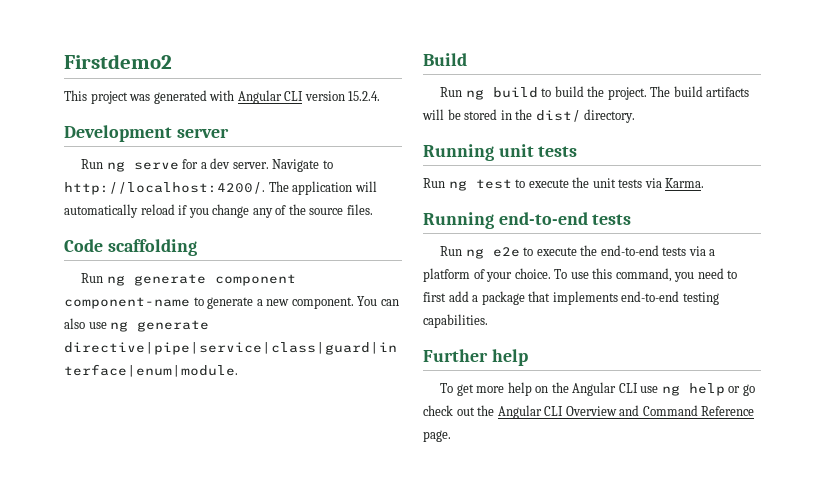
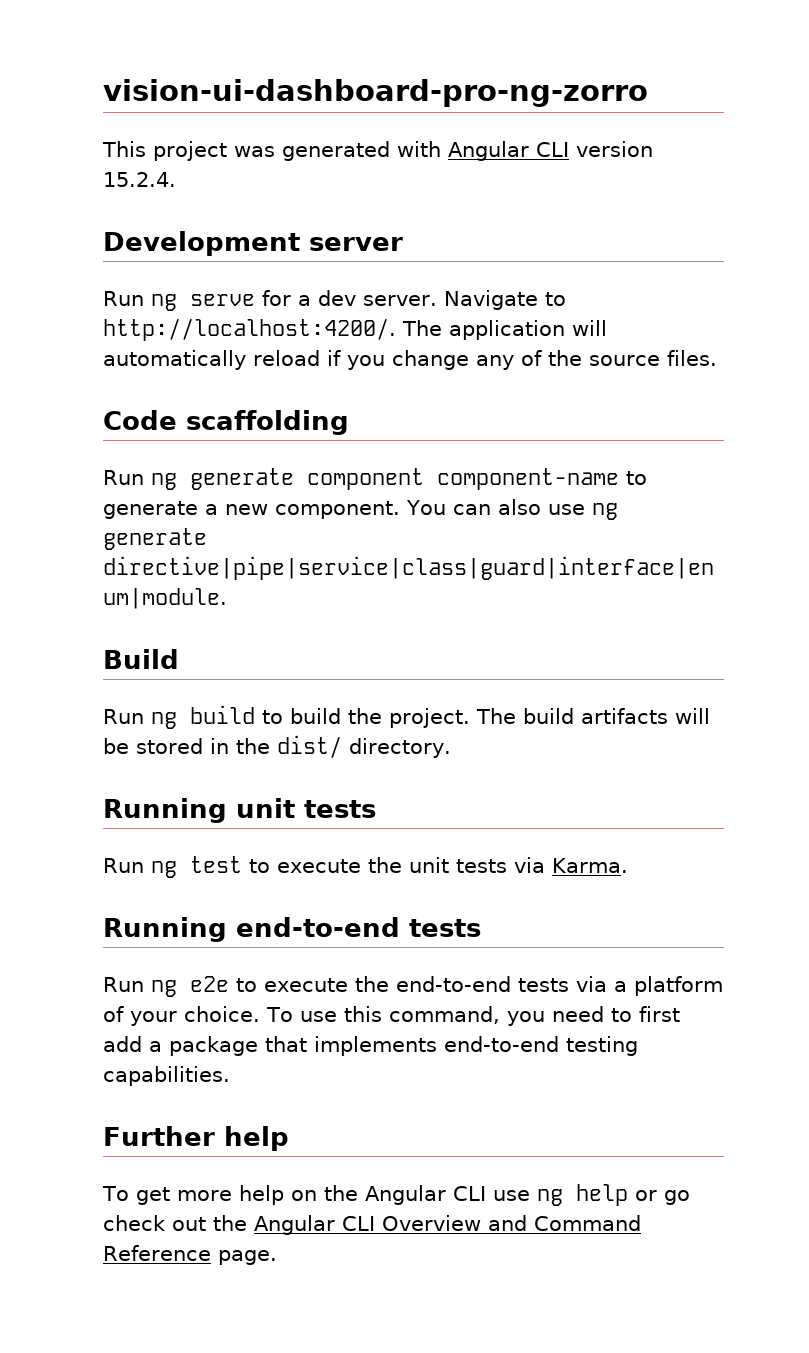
- Firstdemo2
+ vision-ui-dashboard-pro-ng-zorro

